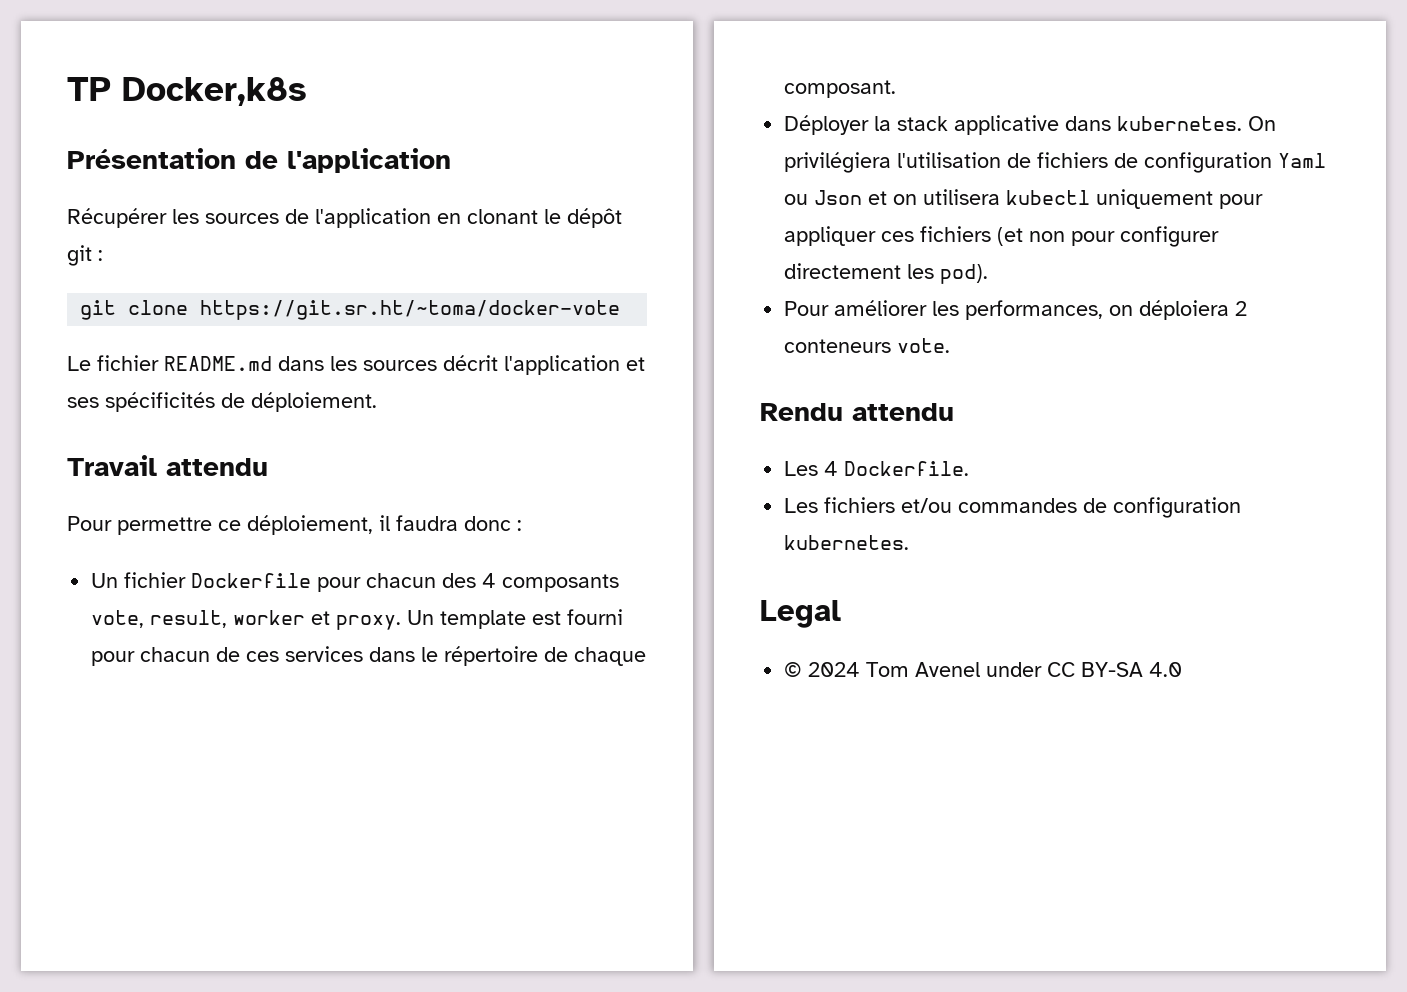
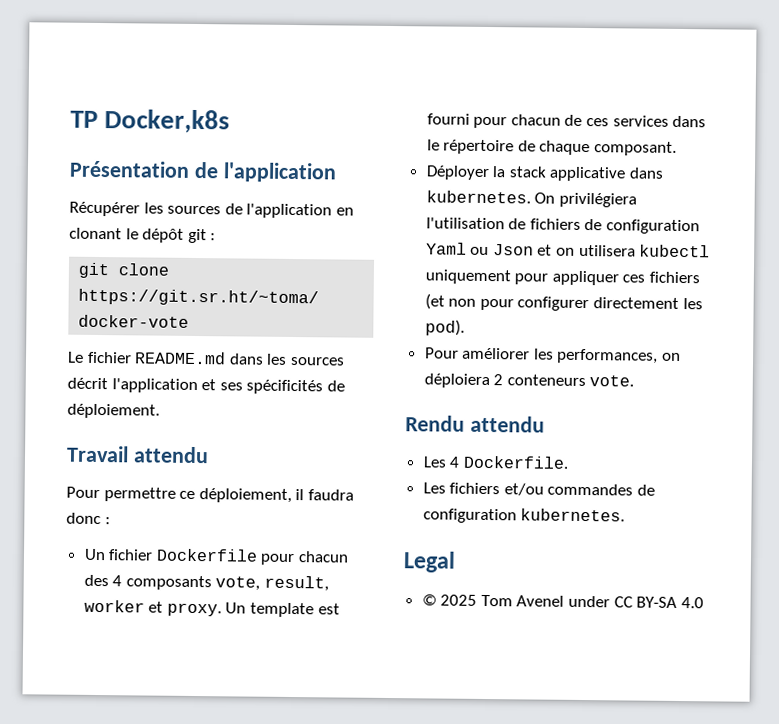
- © 2024 Tom Avenel under CC BY-SA 4.0
+ © 2025 Tom Avenel under CC BY-SA 4.0

